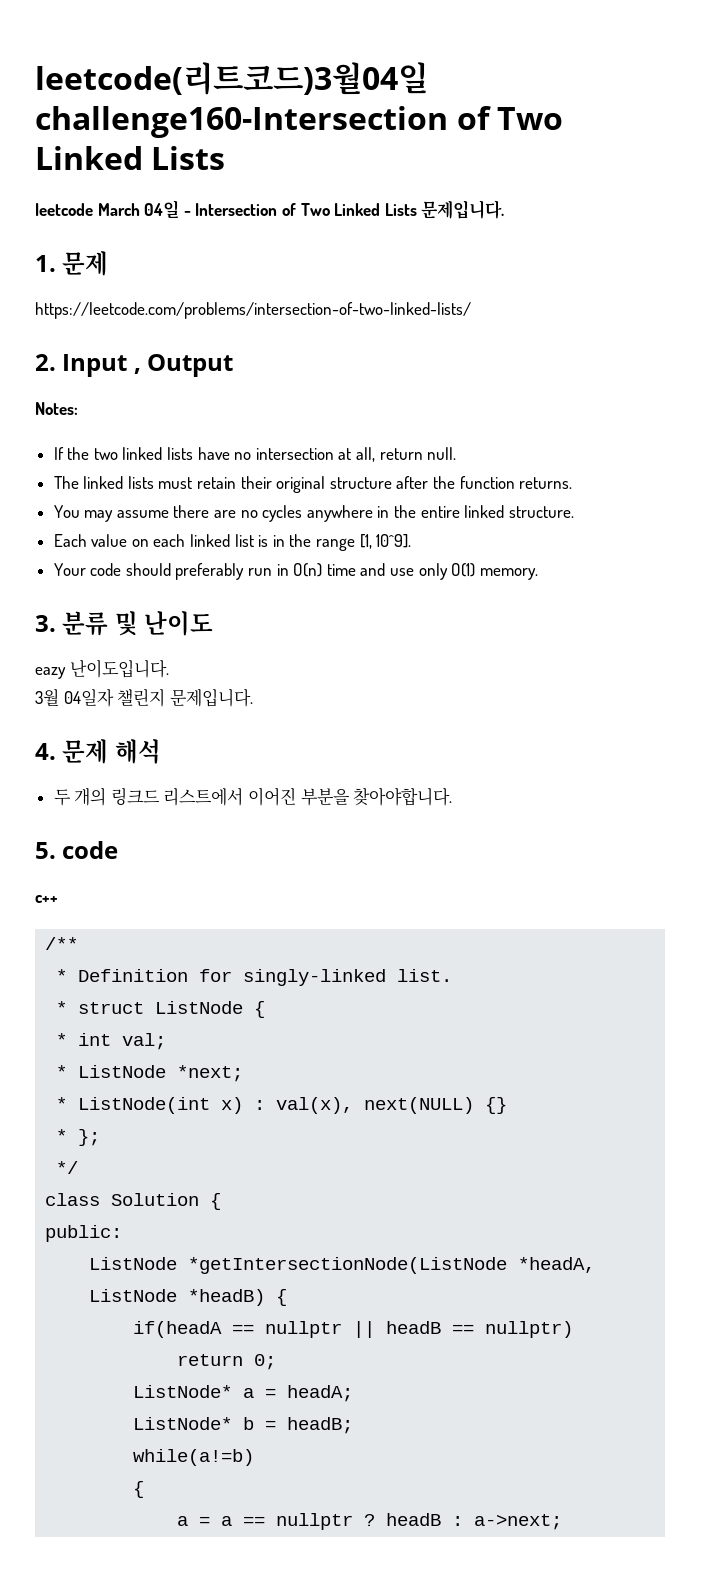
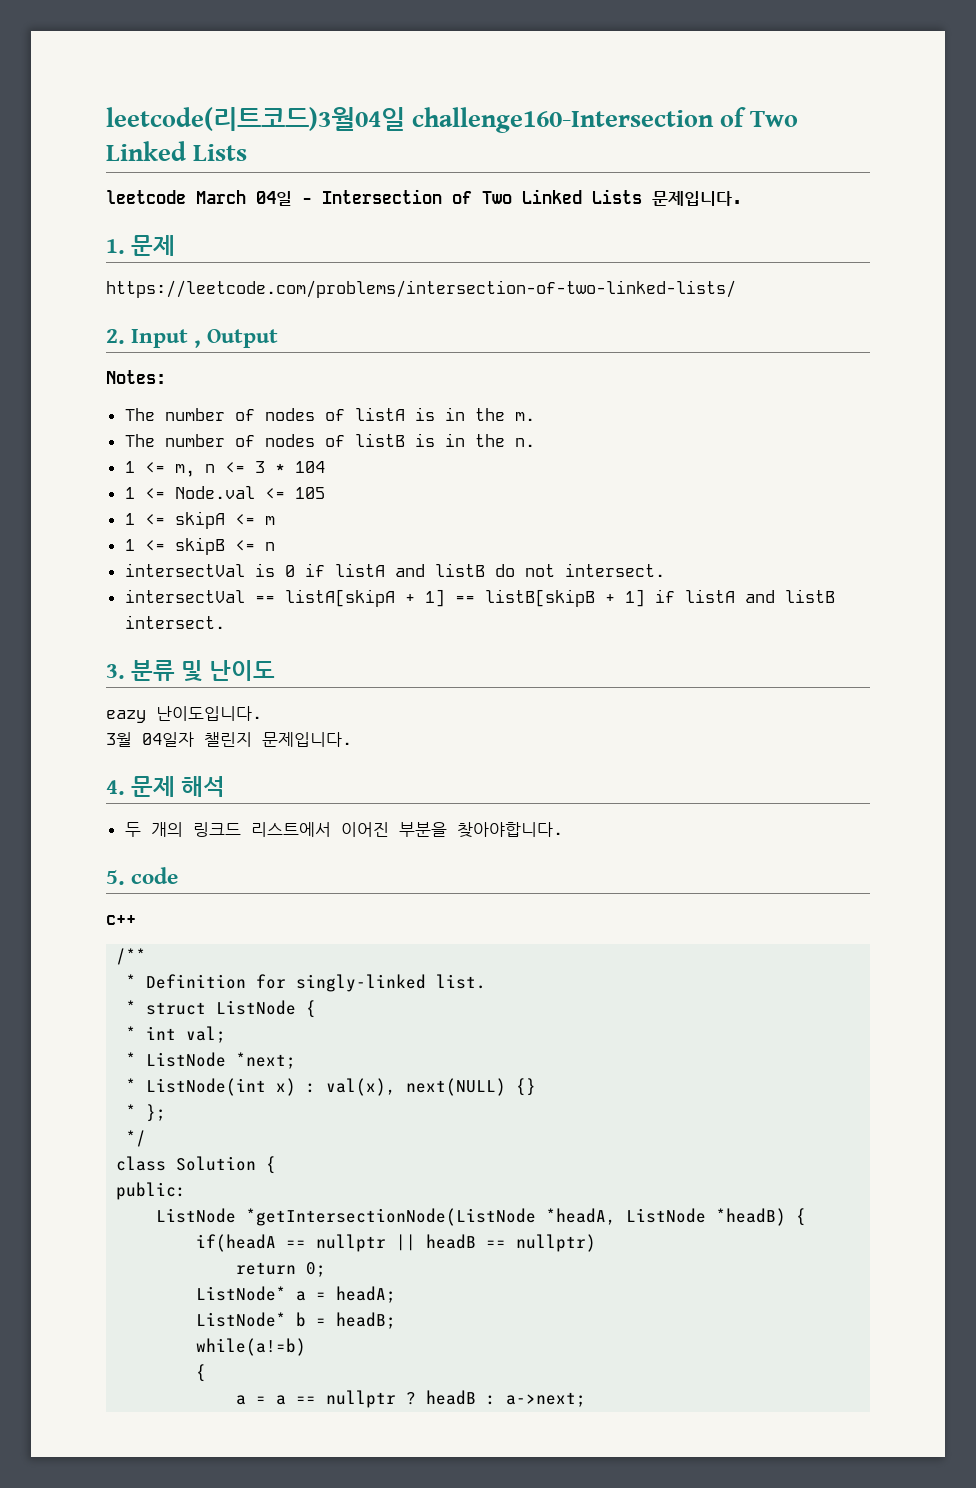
- If the two linked lists have no intersection at all, return null.
- The linked lists must retain their original structure after the function returns.
- You may assume there are no cycles anywhere in the entire linked structure.
- Each value on each linked list is in the range [1, 10^9].
- Your code should preferably run in O(n) time and use only O(1) memory.
+ The number of nodes of listA is in the m.
+ The number of nodes of listB is in the n.
+ 1 <= m, n <= 3 * 104
+ 1 <= Node.val <= 105
+ 1 <= skipA <= m
+ 1 <= skipB <= n
+ intersectVal is 0 if listA and listB do not intersect.
+ intersectVal == listA[skipA + 1] == listB[skipB + 1] if listA and listB intersect.

